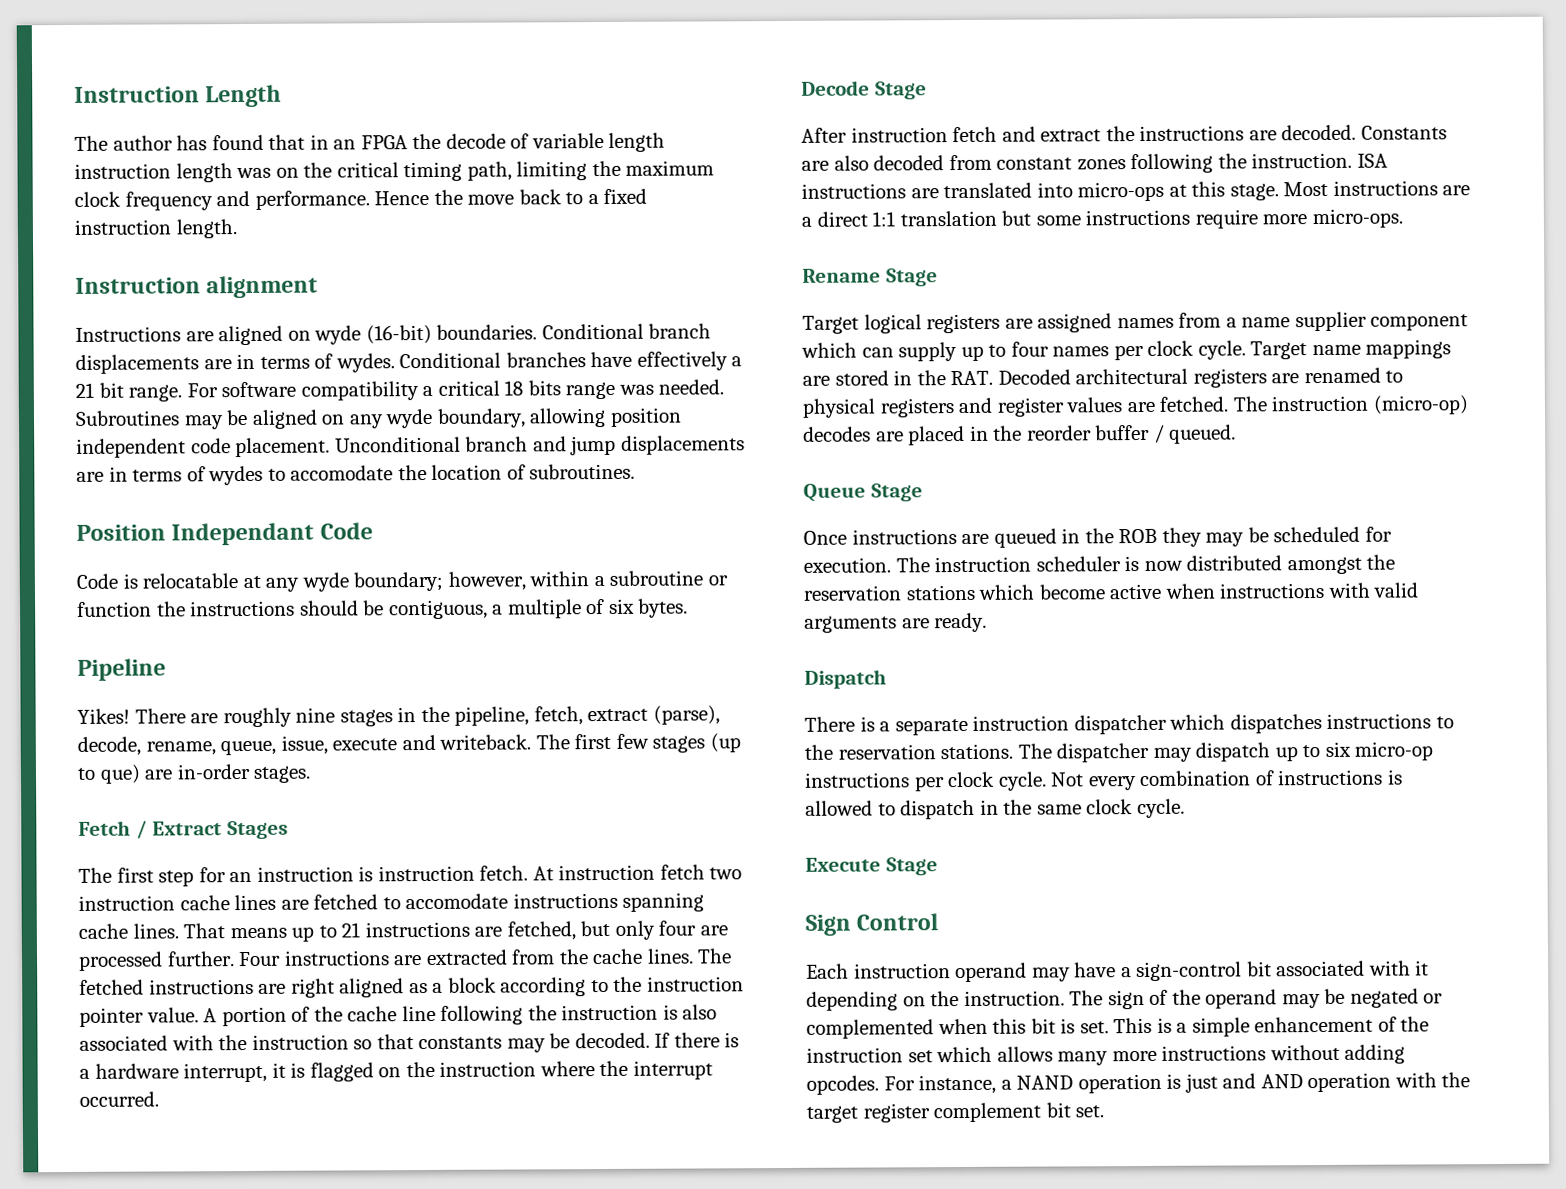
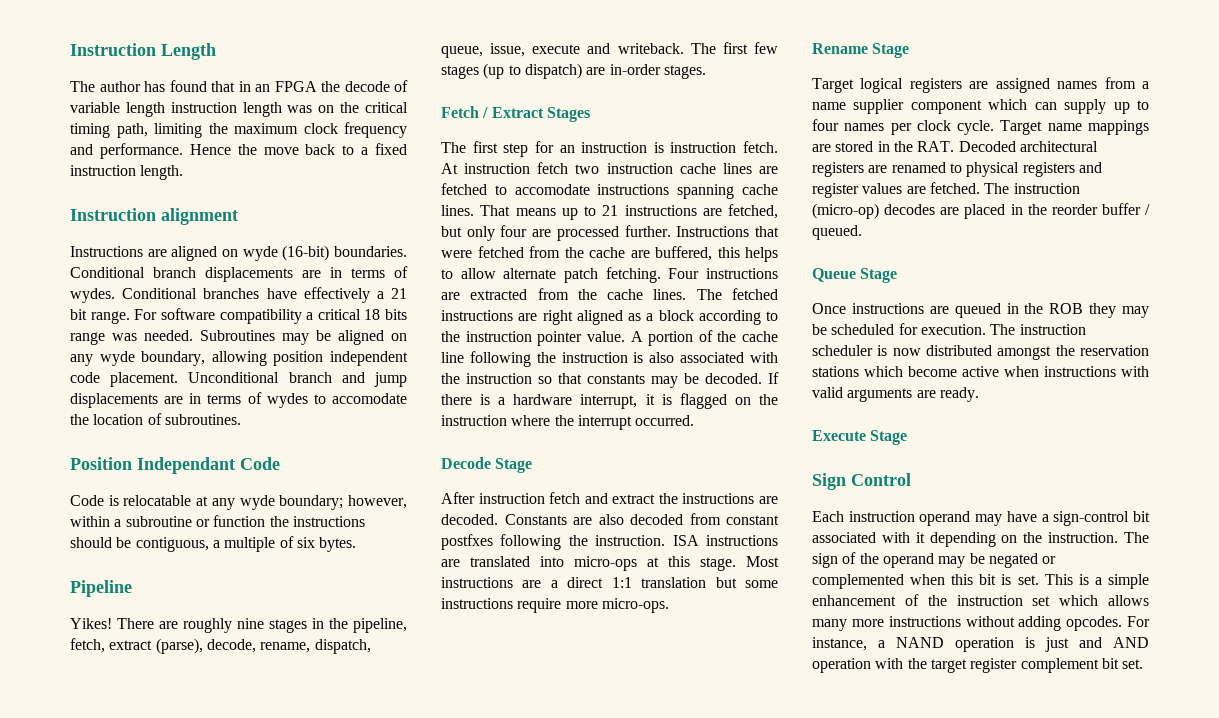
- There are roughly nine stages in the pipeline, fetch, extract (parse), decode, rename, queue, issue, execute and writeback.
+ There are roughly nine stages in the pipeline, fetch, extract (parse), decode, rename, dispatch, queue, issue, execute and writeback.
- The first few stages (up to que) are in-order stages.
+ The first few stages (up to dispatch) are in-order stages.
+ Instructions that were fetched from the cache are buffered, this helps to allow alternate patch fetching.
- Constants are also decoded from constant zones following the instruction.
+ Constants are also decoded from constant postfxes following the instruction.
- Dispatch
- There is a separate instruction dispatcher which dispatches instructions to the reservation stations. The dispatcher may dispatch up to six micro-op instructions per clock cycle. Not every combination of instructions is allowed to dispatch in the same clock cycle.

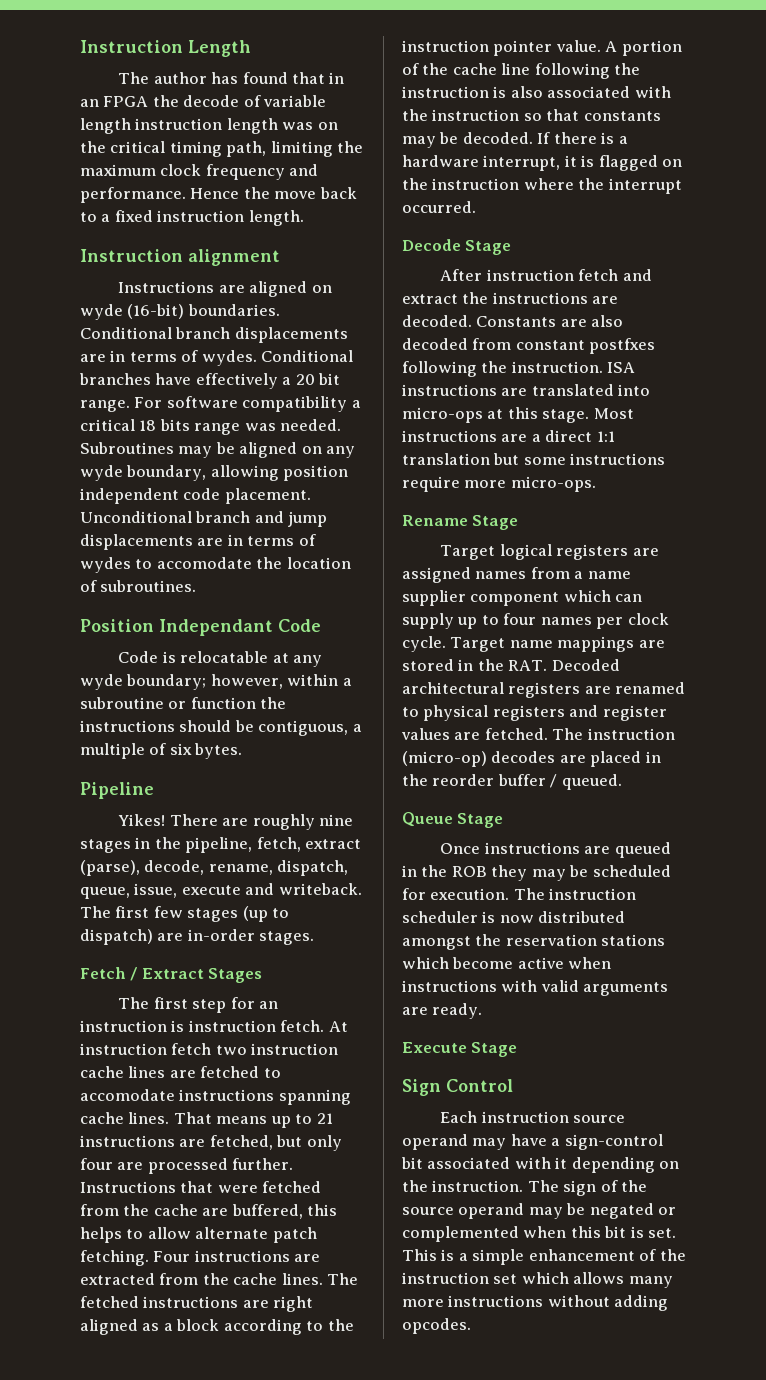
- Conditional branches have effectively a 21 bit range.
+ Conditional branches have effectively a 20 bit range.
- Each instruction operand may have a sign-control bit associated with it depending on the instruction.
+ Each instruction source operand may have a sign-control bit associated with it depending on the instruction.
- The sign of the operand may be negated or complemented when this bit is set.
+ The sign of the source operand may be negated or complemented when this bit is set.
- For instance, a NAND operation is just and AND operation with the target register complement bit set.

